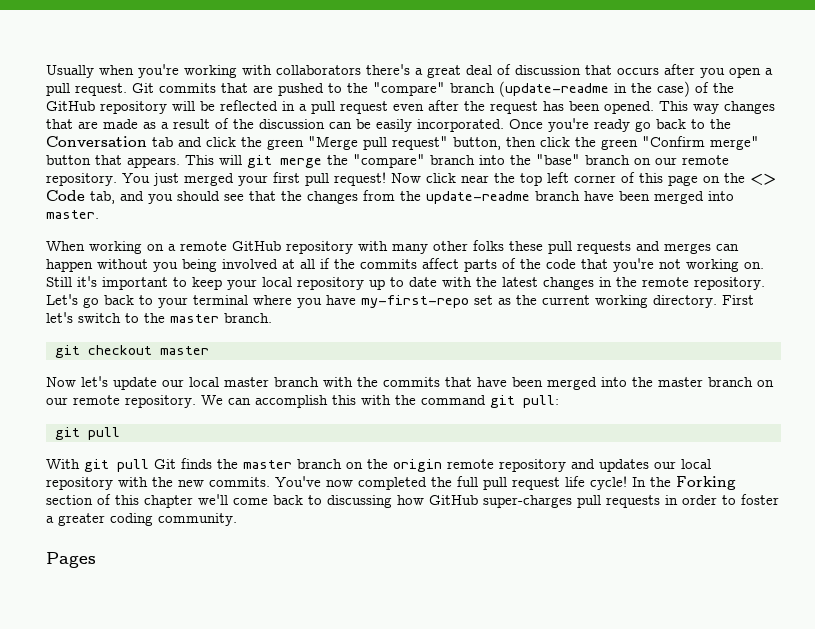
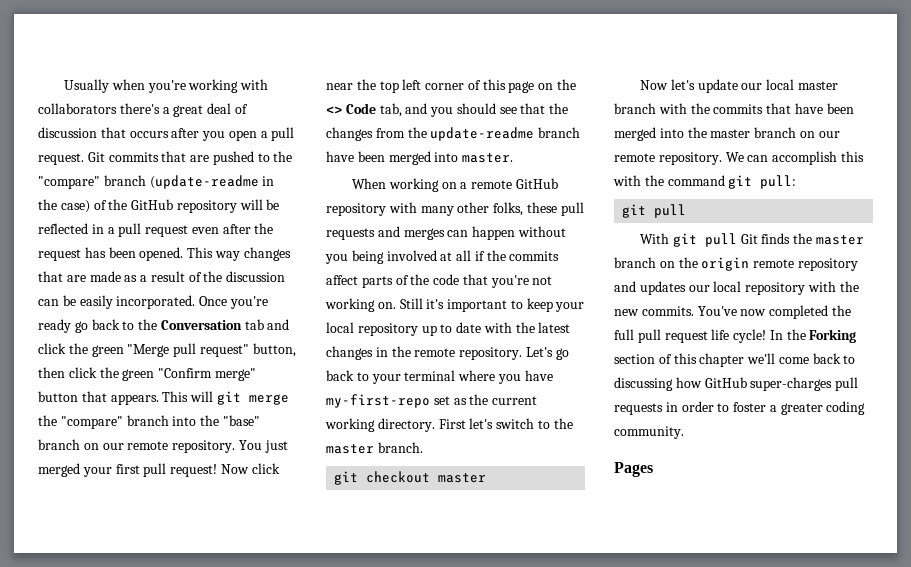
- When working on a remote GitHub repository with many other folks these pull requests and merges can happen without you being involved at all if the commits affect parts of the code that you're not working on.
+ When working on a remote GitHub repository with many other folks, these pull requests and merges can happen without you being involved at all if the commits affect parts of the code that you're not working on.

